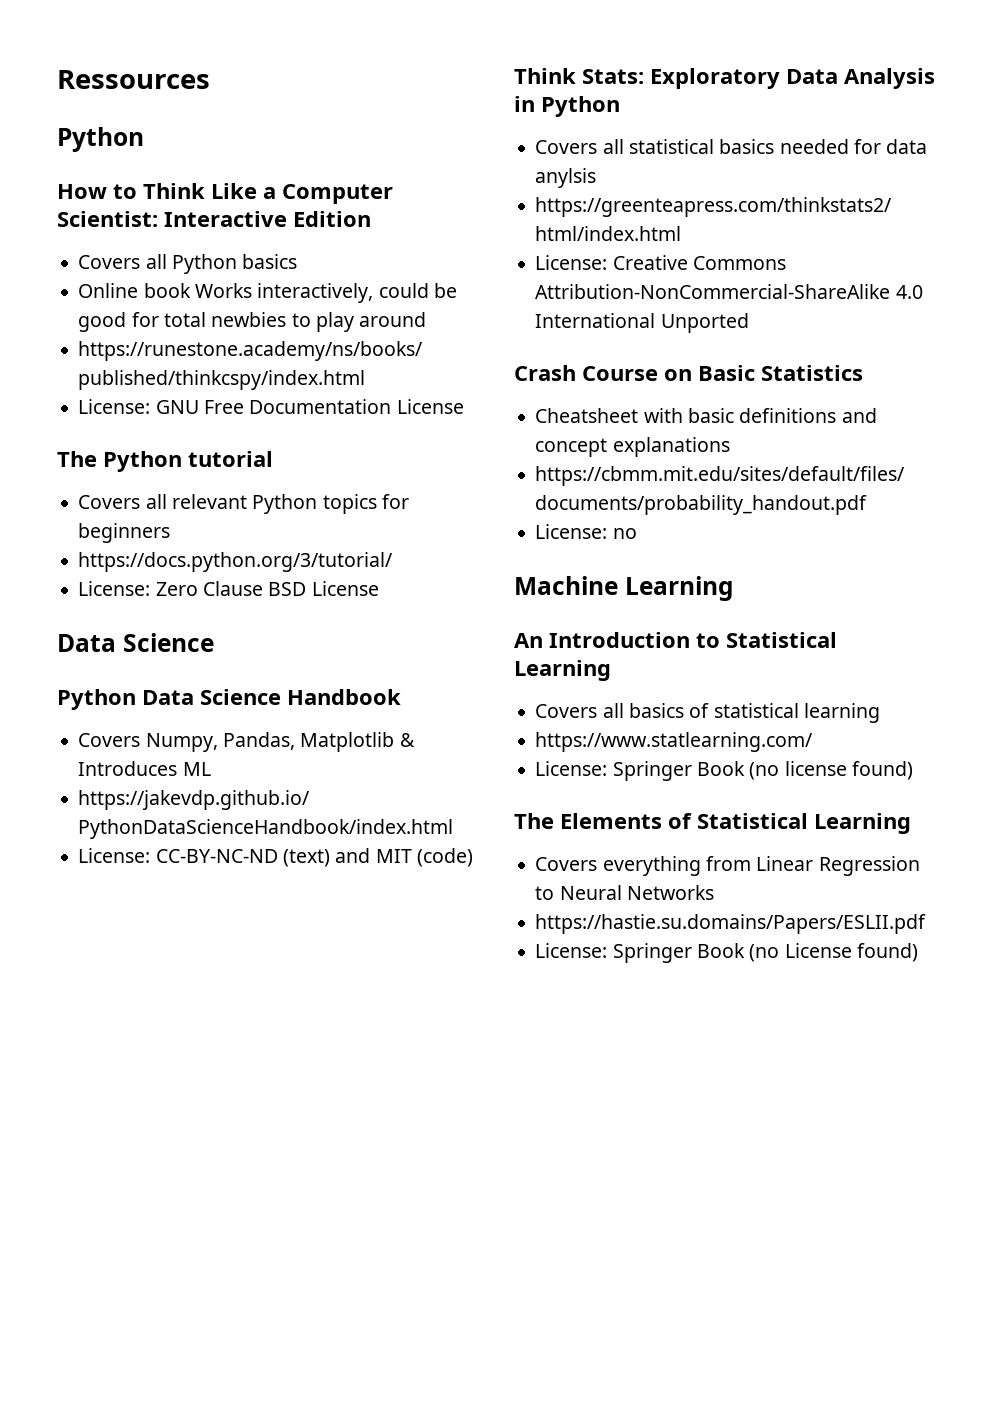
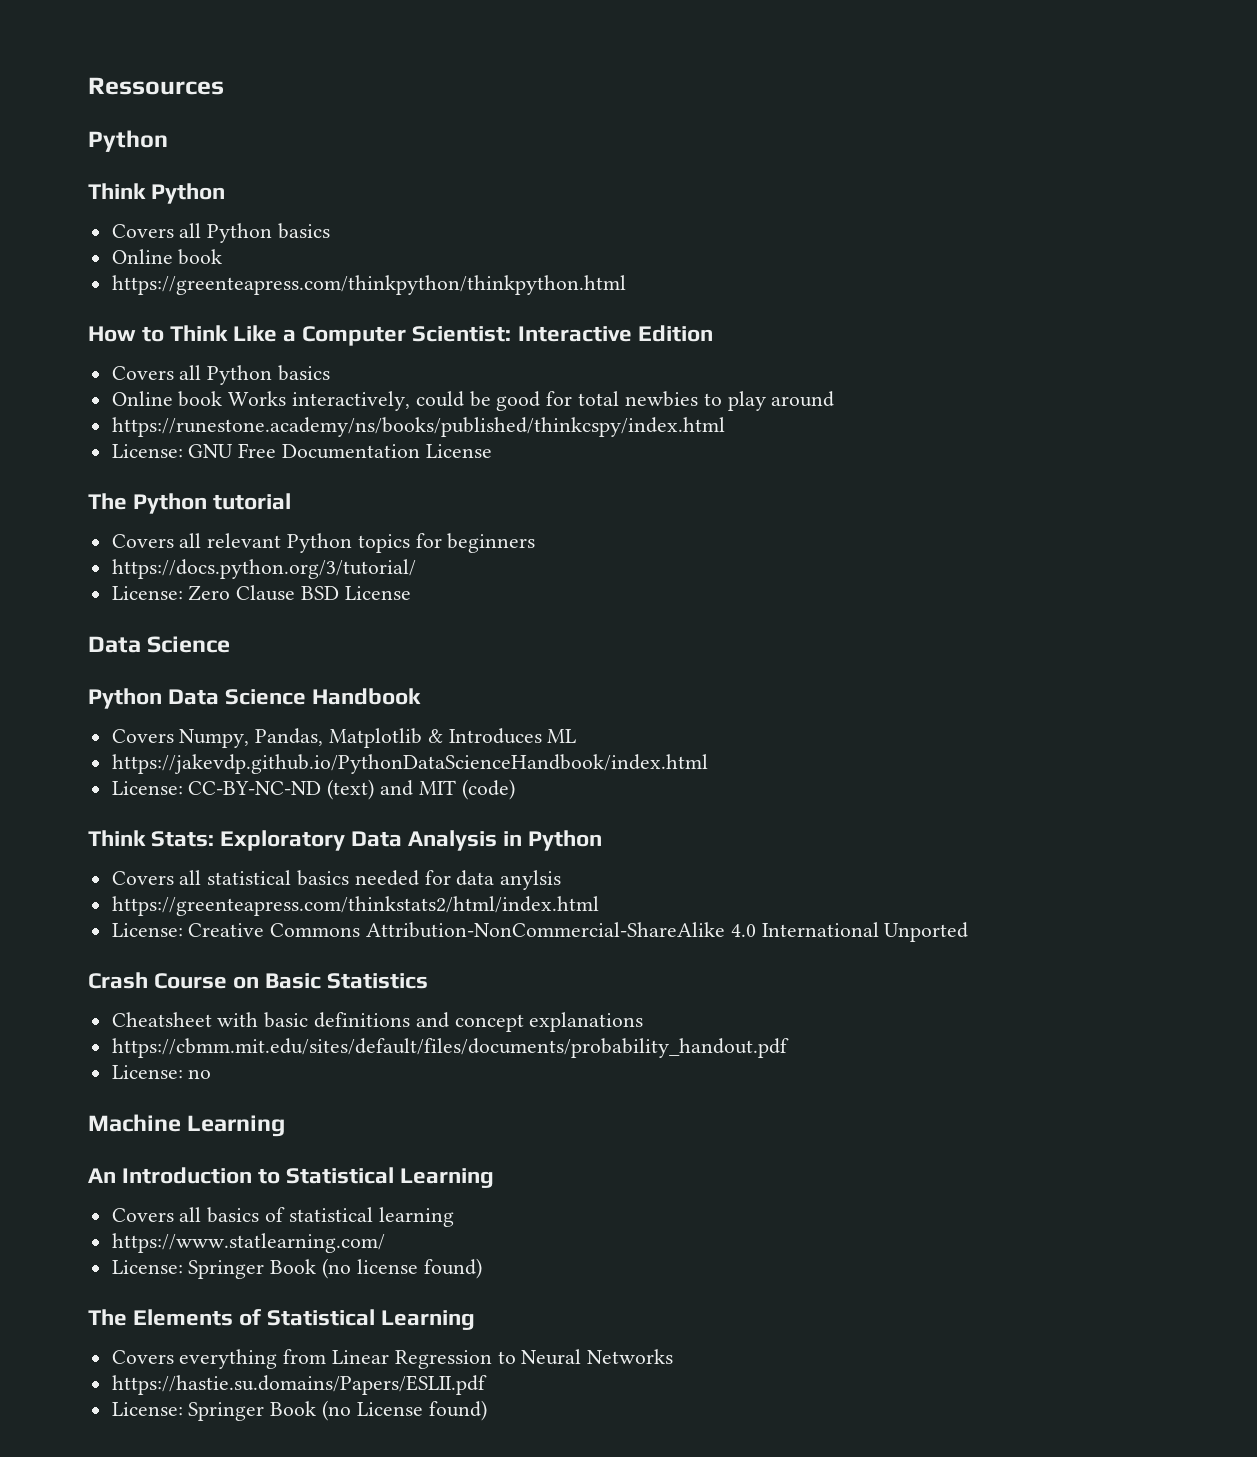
+ Think Python
+ Covers all Python basics
+ Online book
+ https://greenteapress.com/thinkpython/thinkpython.html

